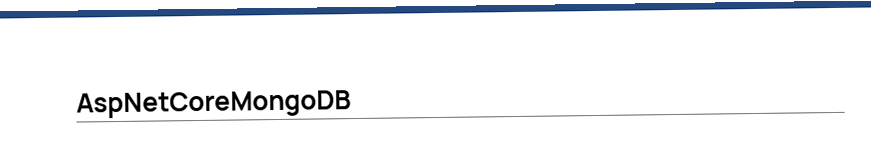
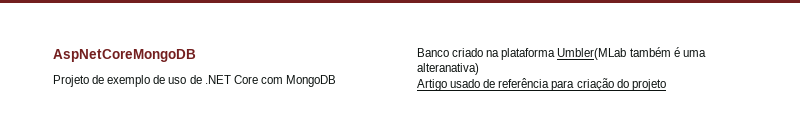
+ Projeto de exemplo de uso de .NET Core com MongoDB
+ Banco criado na plataforma Umbler(MLab também é uma alteranativa)
+ Artigo usado de referência para criação do projeto

